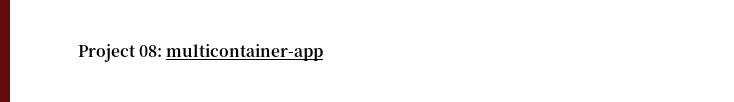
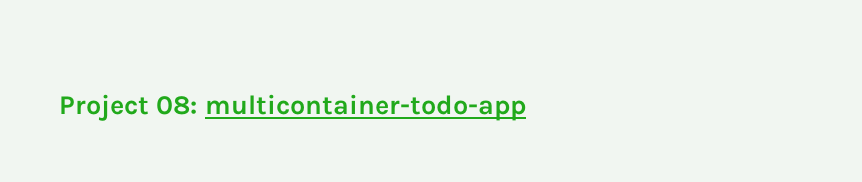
- Project 08: multicontainer-app
+ Project 08: multicontainer-todo-app

